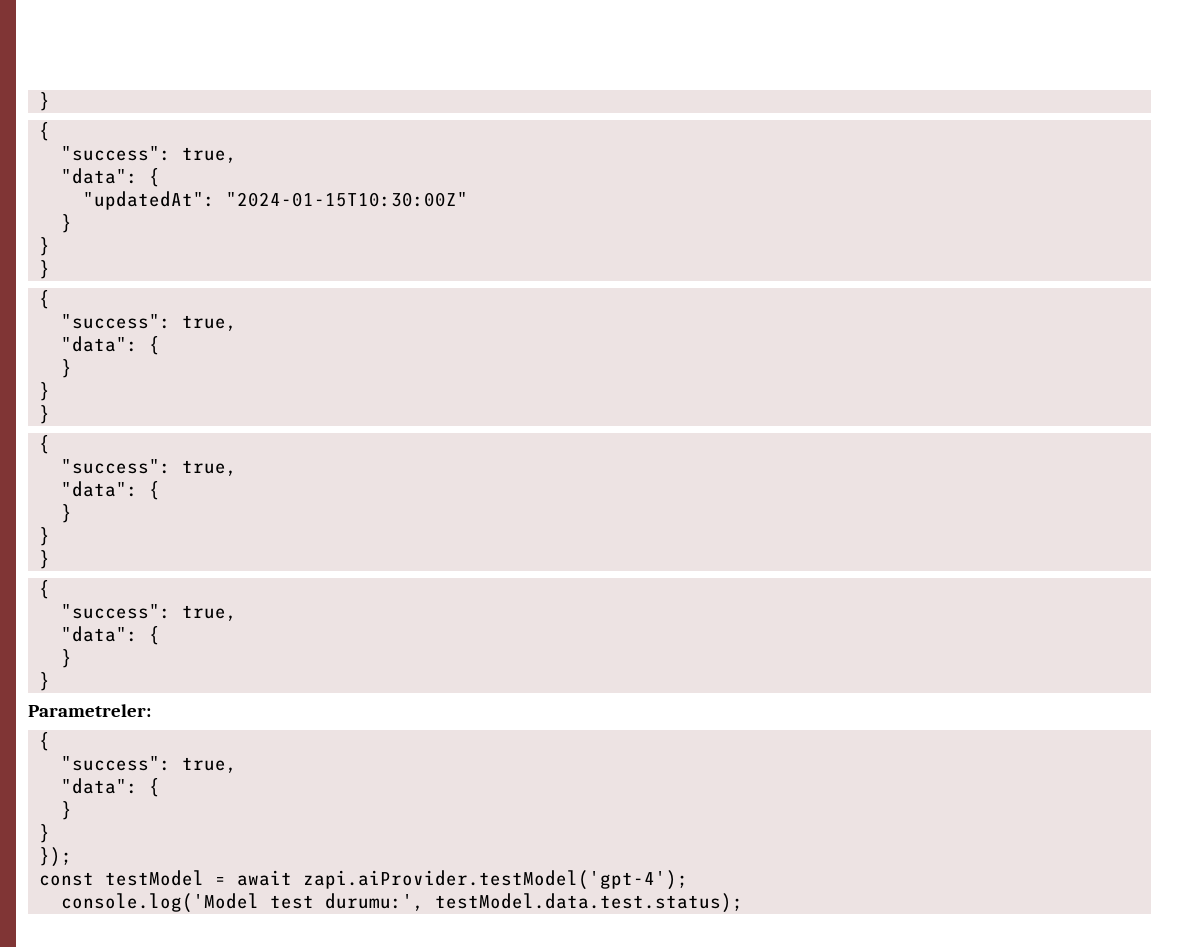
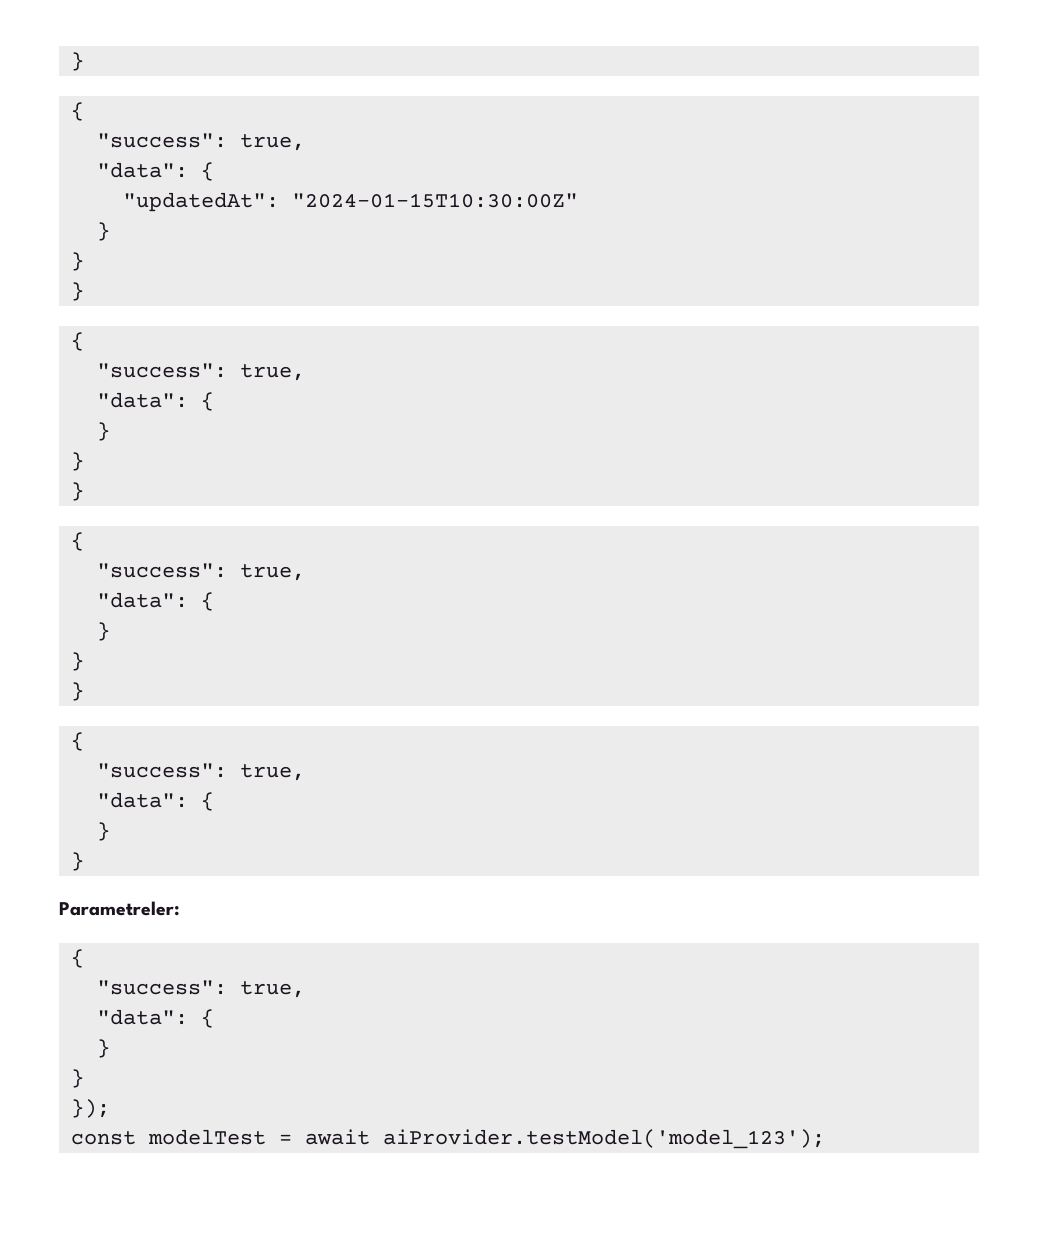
- const testModel = await zapi.aiProvider.testModel('gpt-4');
- console.log('Model test durumu:', testModel.data.test.status);
+ const modelTest = await aiProvider.testModel('model_123');

